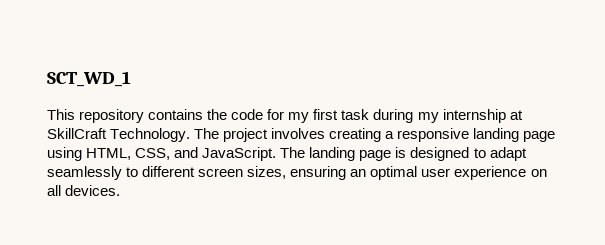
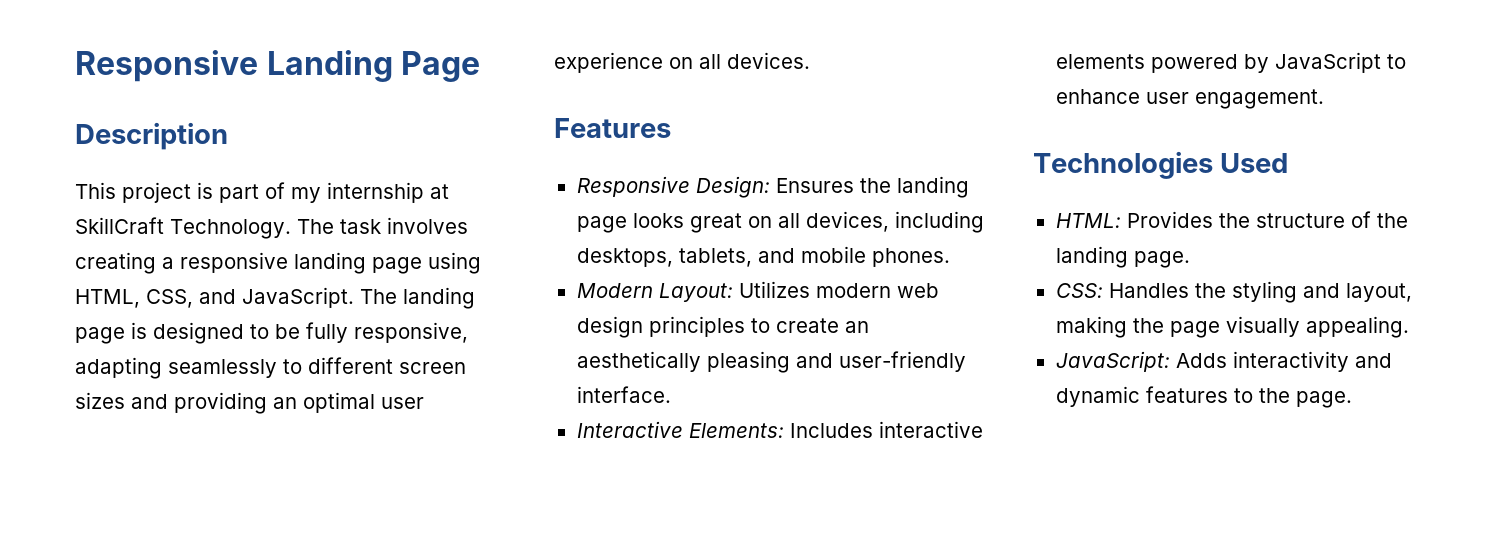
- SCT_WD_1
- This repository contains the code for my first task during my internship at SkillCraft Technology.
+ Responsive Landing Page
+ Description
+ This project is part of my internship at SkillCraft Technology.
- The project involves creating a responsive landing page using HTML, CSS, and JavaScript.
+ The task involves creating a responsive landing page using HTML, CSS, and JavaScript.
- The landing page is designed to adapt seamlessly to different screen sizes, ensuring an optimal user experience on all devices.
+ The landing page is designed to be fully responsive, adapting seamlessly to different screen sizes and providing an optimal user experience on all devices.
+ Features
+ Responsive Design: Ensures the landing page looks great on all devices, including desktops, tablets, and mobile phones.
+ Modern Layout: Utilizes modern web design principles to create an aesthetically pleasing and user-friendly interface.
+ Interactive Elements: Includes interactive elements powered by JavaScript to enhance user engagement.
+ Technologies Used
+ HTML: Provides the structure of the landing page.
+ CSS: Handles the styling and layout, making the page visually appealing.
+ JavaScript: Adds interactivity and dynamic features to the page.

